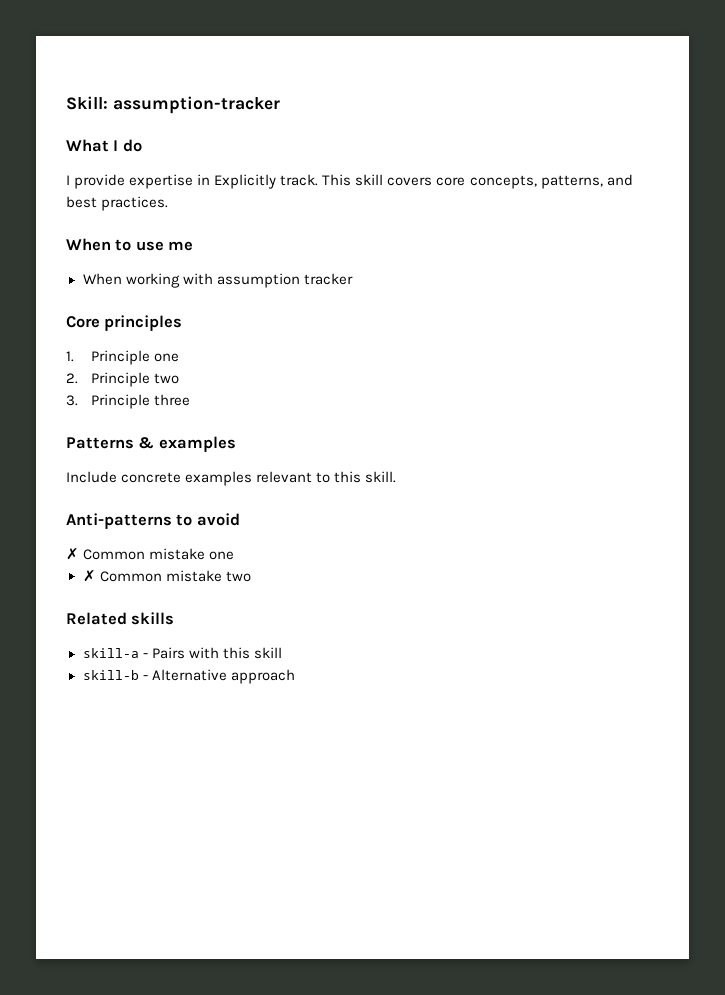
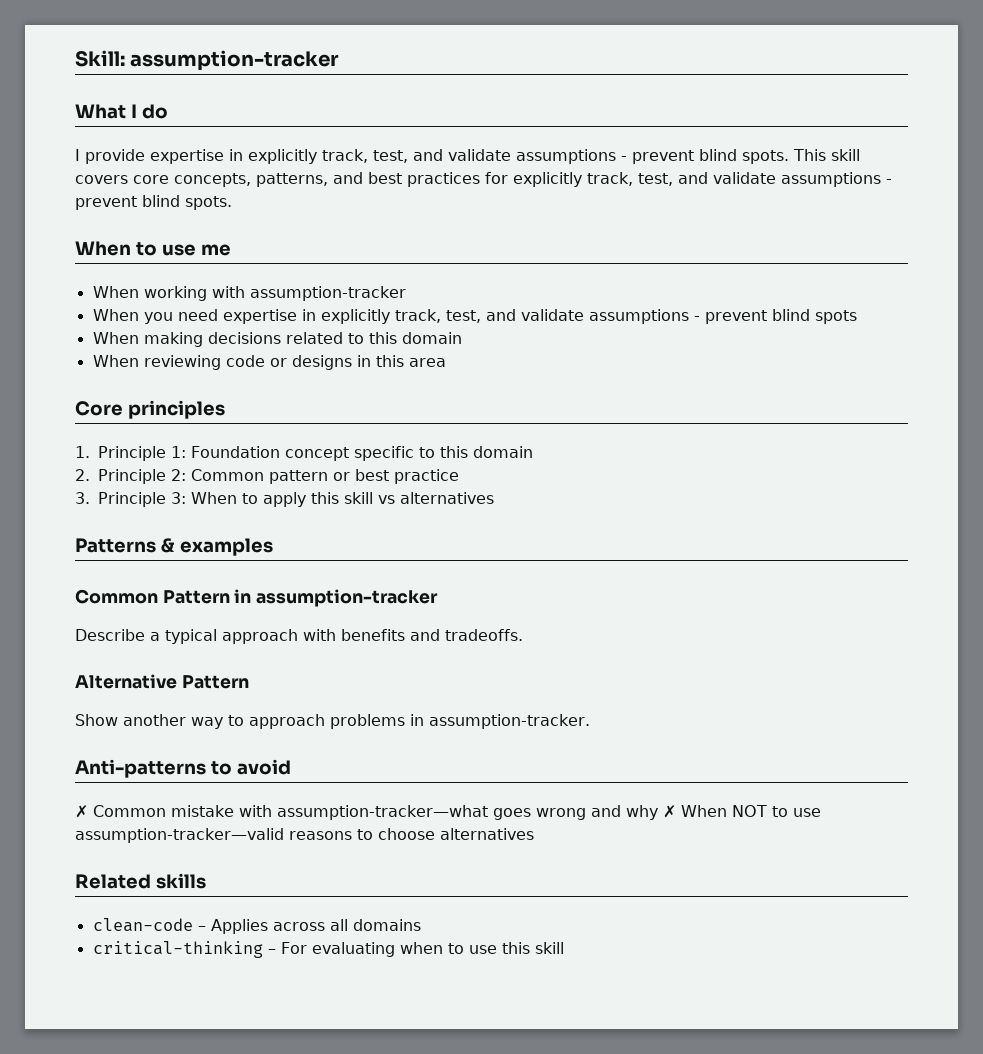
- I provide expertise in Explicitly track.
+ I provide expertise in explicitly track, test, and validate assumptions - prevent blind spots.
- This skill covers core concepts, patterns, and best practices.
+ This skill covers core concepts, patterns, and best practices for explicitly track, test, and validate assumptions - prevent blind spots.
- When working with assumption tracker
+ When working with assumption-tracker
+ When you need expertise in explicitly track, test, and validate assumptions - prevent blind spots
+ When making decisions related to this domain
+ When reviewing code or designs in this area
  Core principles
- 1. Principle one
- 2. Principle two
- 3. Principle three
+ 1. Principle 1: Foundation concept specific to this domain
+ 2. Principle 2: Common pattern or best practice
+ 3. Principle 3: When to apply this skill vs alternatives
  Patterns & examples
- Include concrete examples relevant to this skill.
+ Common Pattern in assumption-tracker
+ Describe a typical approach with benefits and tradeoffs.
+ Alternative Pattern
+ Show another way to approach problems in assumption-tracker.
- ✗ Common mistake one
- ✗ Common mistake two
+ ✗ Common mistake with assumption-tracker—what goes wrong and why ✗ When NOT to use assumption-tracker—valid reasons to choose alternatives
  Related skills
- skill-a - Pairs with this skill
- skill-b - Alternative approach
+ clean-code – Applies across all domains
+ critical-thinking – For evaluating when to use this skill

